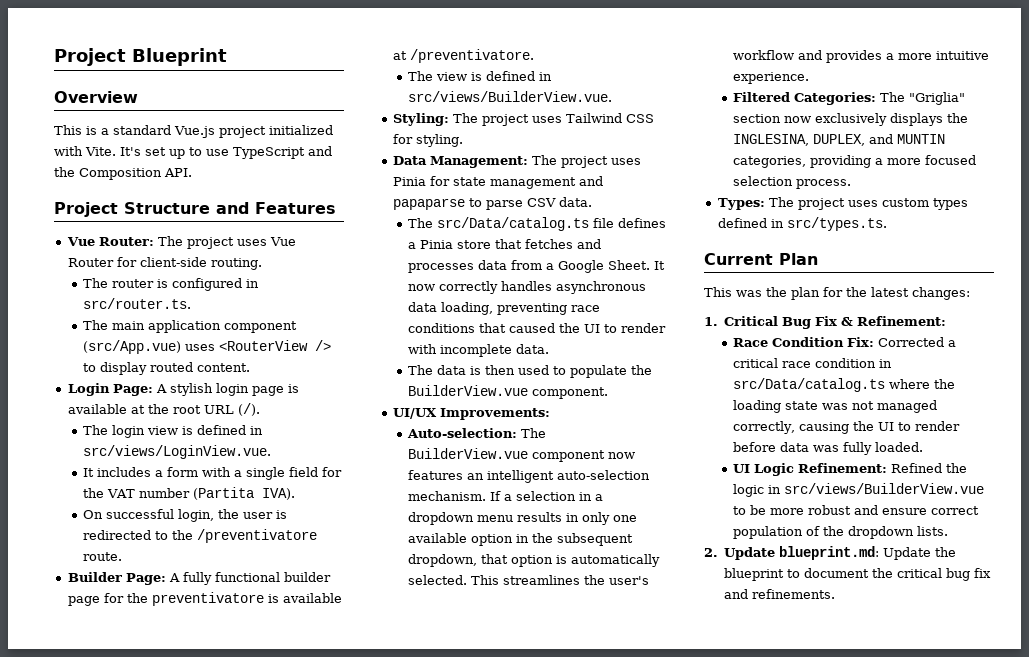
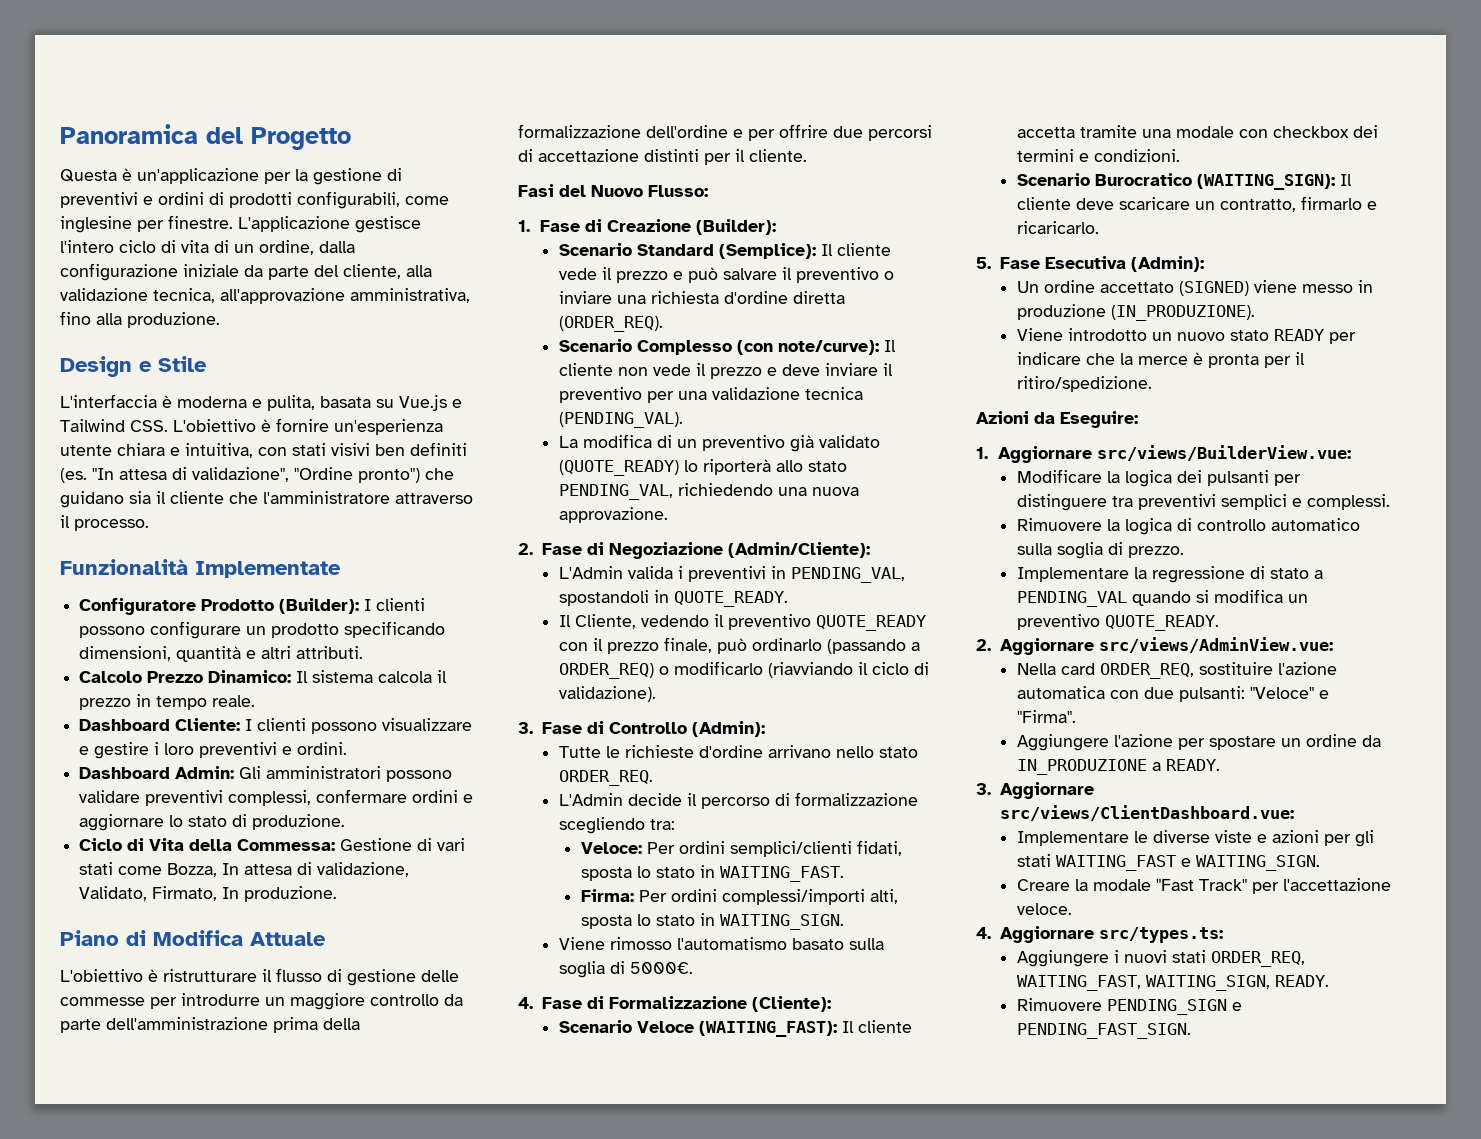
- Project Blueprint
- Overview
- This is a standard Vue.js project initialized with Vite. It's set up to use TypeScript and the Composition API.
- Project Structure and Features
- Vue Router: The project uses Vue Router for client-side routing.
- The router is configured in src/router.ts.
- The main application component (src/App.vue) uses <RouterView /> to display routed content.
- Login Page: A stylish login page is available at the root URL (/).
- The login view is defined in src/views/LoginView.vue.
- It includes a form with a single field for the VAT number (Partita IVA).
- On successful login, the user is redirected to the /preventivatore route.
- Builder Page: A fully functional builder page for the preventivatore is available at /preventivatore.
- The view is defined in src/views/BuilderView.vue.
- Styling: The project uses Tailwind CSS for styling.
- Data Management: The project uses Pinia for state management and papaparse to parse CSV data.
- The src/Data/catalog.ts file defines a Pinia store that fetches and processes data from a Google Sheet. It now correctly handles asynchronous data loading, preventing race conditions that caused the UI to render with incomplete data.
- The data is then used to populate the BuilderView.vue component.
- UI/UX Improvements:
- Auto-selection: The BuilderView.vue component now features an intelligent auto-selection mechanism. If a selection in a dropdown menu results in only one available option in the subsequent dropdown, that option is automatically selected. This streamlines the user's workflow and provides a more intuitive experience.
- Filtered Categories: The "Griglia" section now exclusively displays the INGLESINA, DUPLEX, and MUNTIN categories, providing a more focused selection process.
- Types: The project uses custom types defined in src/types.ts.
- Current Plan
- This was the plan for the latest changes:
- 1. Critical Bug Fix & Refinement:
- Race Condition Fix: Corrected a critical race condition in src/Data/catalog.ts where the loading state was not managed correctly, causing the UI to render before data was fully loaded.
- UI Logic Refinement: Refined the logic in src/views/BuilderView.vue to be more robust and ensure correct population of the dropdown lists.
- 2. Update blueprint.md: Update the blueprint to document the critical bug fix and refinements.
+ Panoramica del Progetto
+ Questa è un'applicazione per la gestione di preventivi e ordini di prodotti configurabili, come inglesine per finestre. L'applicazione gestisce l'intero ciclo di vita di un ordine, dalla configurazione iniziale da parte del cliente, alla validazione tecnica, all'approvazione amministrativa, fino alla produzione.
+ Design e Stile
+ L'interfaccia è moderna e pulita, basata su Vue.js e Tailwind CSS. L'obiettivo è fornire un'esperienza utente chiara e intuitiva, con stati visivi ben definiti (es. "In attesa di validazione", "Ordine pronto") che guidano sia il cliente che l'amministratore attraverso il processo.
+ Funzionalità Implementate
+ Configuratore Prodotto (Builder): I clienti possono configurare un prodotto specificando dimensioni, quantità e altri attributi.
+ Calcolo Prezzo Dinamico: Il sistema calcola il prezzo in tempo reale.
+ Dashboard Cliente: I clienti possono visualizzare e gestire i loro preventivi e ordini.
+ Dashboard Admin: Gli amministratori possono validare preventivi complessi, confermare ordini e aggiornare lo stato di produzione.
+ Ciclo di Vita della Commessa: Gestione di vari stati come Bozza, In attesa di validazione, Validato, Firmato, In produzione.
+ Piano di Modifica Attuale
+ L'obiettivo è ristrutturare il flusso di gestione delle commesse per introdurre un maggiore controllo da parte dell'amministrazione prima della formalizzazione dell'ordine e per offrire due percorsi di accettazione distinti per il cliente.
+ Fasi del Nuovo Flusso:
+ 1. Fase di Creazione (Builder):
+ Scenario Standard (Semplice): Il cliente vede il prezzo e può salvare il preventivo o inviare una richiesta d'ordine diretta (ORDER_REQ).
+ Scenario Complesso (con note/curve): Il cliente non vede il prezzo e deve inviare il preventivo per una validazione tecnica (PENDING_VAL).
+ La modifica di un preventivo già validato (QUOTE_READY) lo riporterà allo stato PENDING_VAL, richiedendo una nuova approvazione.
+ 2. Fase di Negoziazione (Admin/Cliente):
+ L'Admin valida i preventivi in PENDING_VAL, spostandoli in QUOTE_READY.
+ Il Cliente, vedendo il preventivo QUOTE_READY con il prezzo finale, può ordinarlo (passando a ORDER_REQ) o modificarlo (riavviando il ciclo di validazione).
+ 3. Fase di Controllo (Admin):
+ Tutte le richieste d'ordine arrivano nello stato ORDER_REQ.
+ L'Admin decide il percorso di formalizzazione scegliendo tra:
+ Veloce: Per ordini semplici/clienti fidati, sposta lo stato in WAITING_FAST.
+ Firma: Per ordini complessi/importi alti, sposta lo stato in WAITING_SIGN.
+ Viene rimosso l'automatismo basato sulla soglia di 5000€.
+ 4. Fase di Formalizzazione (Cliente):
+ Scenario Veloce (WAITING_FAST): Il cliente accetta tramite una modale con checkbox dei termini e condizioni.
+ Scenario Burocratico (WAITING_SIGN): Il cliente deve scaricare un contratto, firmarlo e ricaricarlo.
+ 5. Fase Esecutiva (Admin):
+ Un ordine accettato (SIGNED) viene messo in produzione (IN_PRODUZIONE).
+ Viene introdotto un nuovo stato READY per indicare che la merce è pronta per il ritiro/spedizione.
+ Azioni da Eseguire:
+ 1. Aggiornare src/views/BuilderView.vue:
+ Modificare la logica dei pulsanti per distinguere tra preventivi semplici e complessi.
+ Rimuovere la logica di controllo automatico sulla soglia di prezzo.
+ Implementare la regressione di stato a PENDING_VAL quando si modifica un preventivo QUOTE_READY.
+ 2. Aggiornare src/views/AdminView.vue:
+ Nella card ORDER_REQ, sostituire l'azione automatica con due pulsanti: "Veloce" e "Firma".
+ Aggiungere l'azione per spostare un ordine da IN_PRODUZIONE a READY.
+ 3. Aggiornare src/views/ClientDashboard.vue:
+ Implementare le diverse viste e azioni per gli stati WAITING_FAST e WAITING_SIGN.
+ Creare la modale "Fast Track" per l'accettazione veloce.
+ 4. Aggiornare src/types.ts:
+ Aggiungere i nuovi stati ORDER_REQ, WAITING_FAST, WAITING_SIGN, READY.
+ Rimuovere PENDING_SIGN e PENDING_FAST_SIGN.

